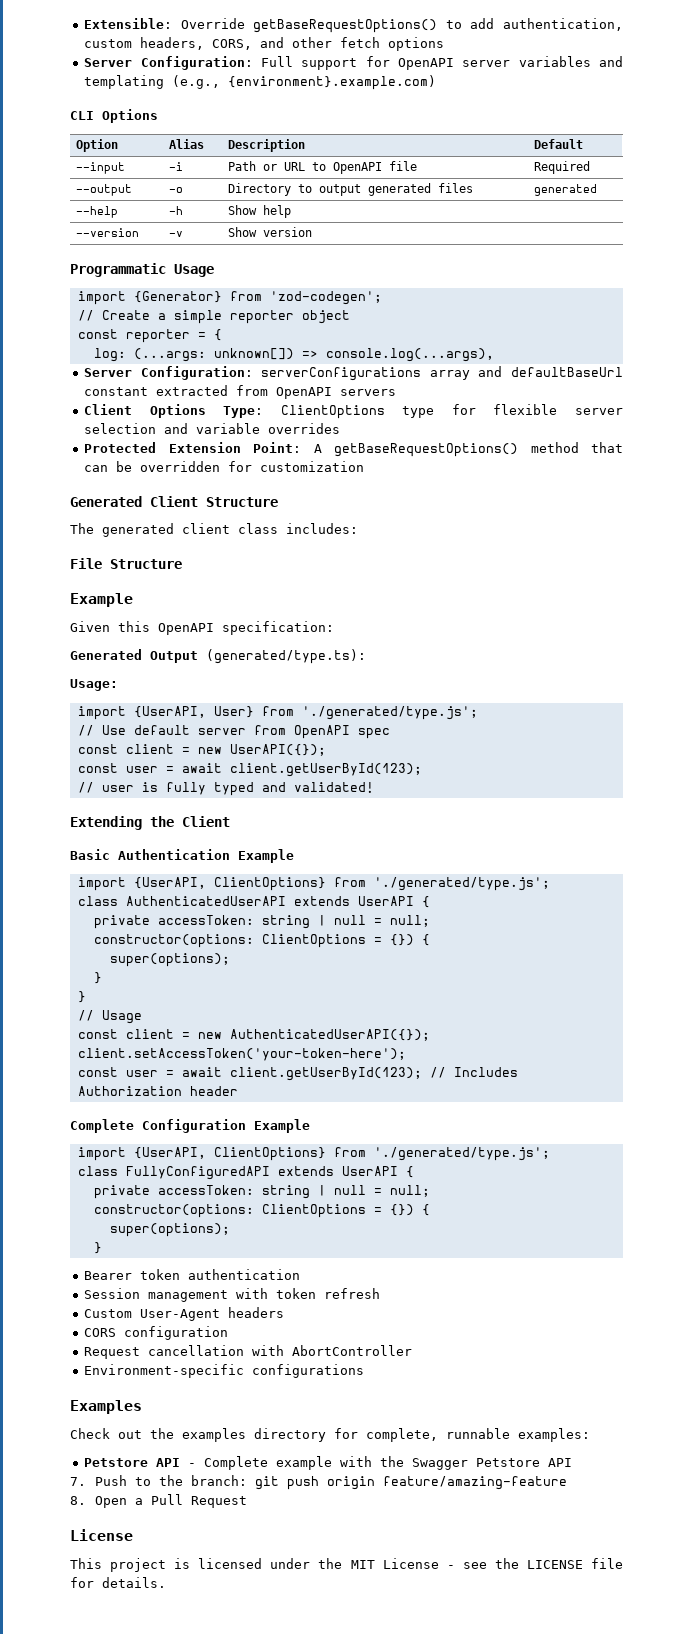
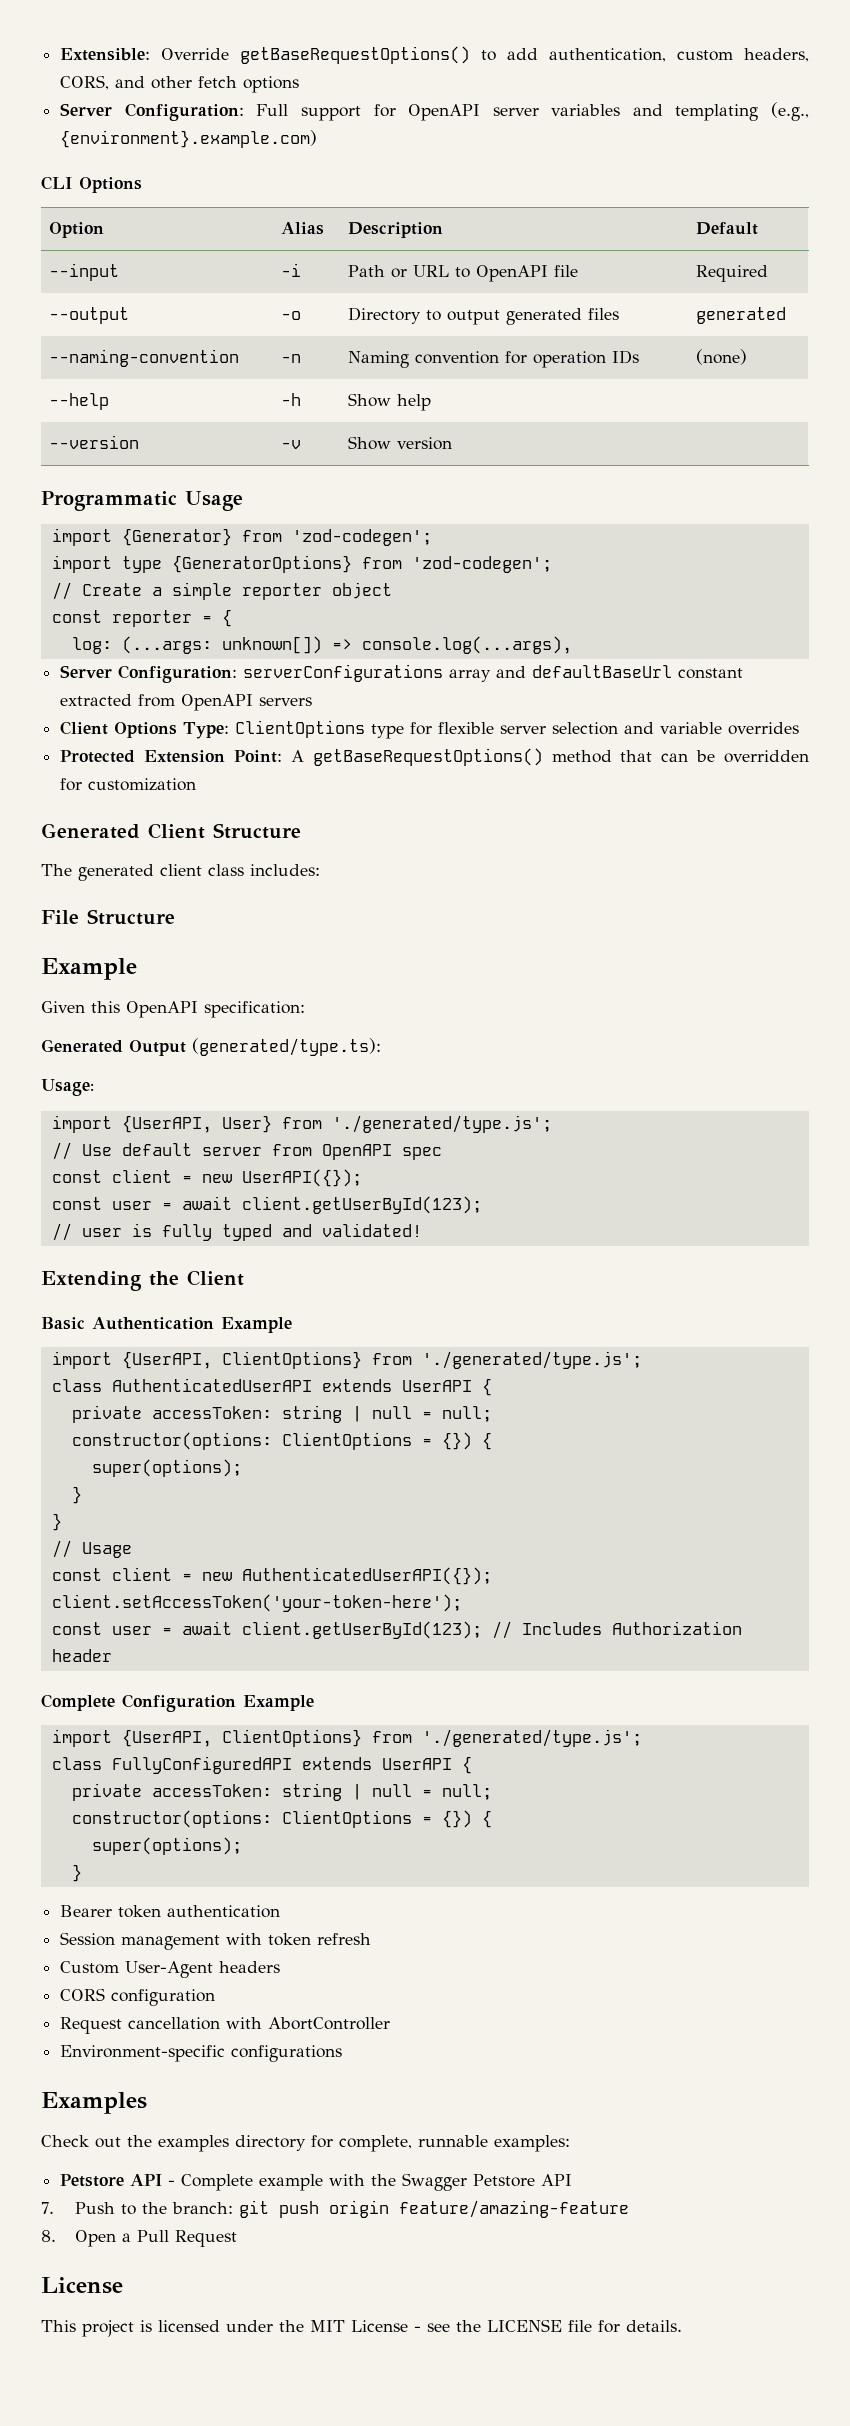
+ --naming-convention | -n | Naming convention for operation IDs | (none)
+ import type {GeneratorOptions} from 'zod-codegen';

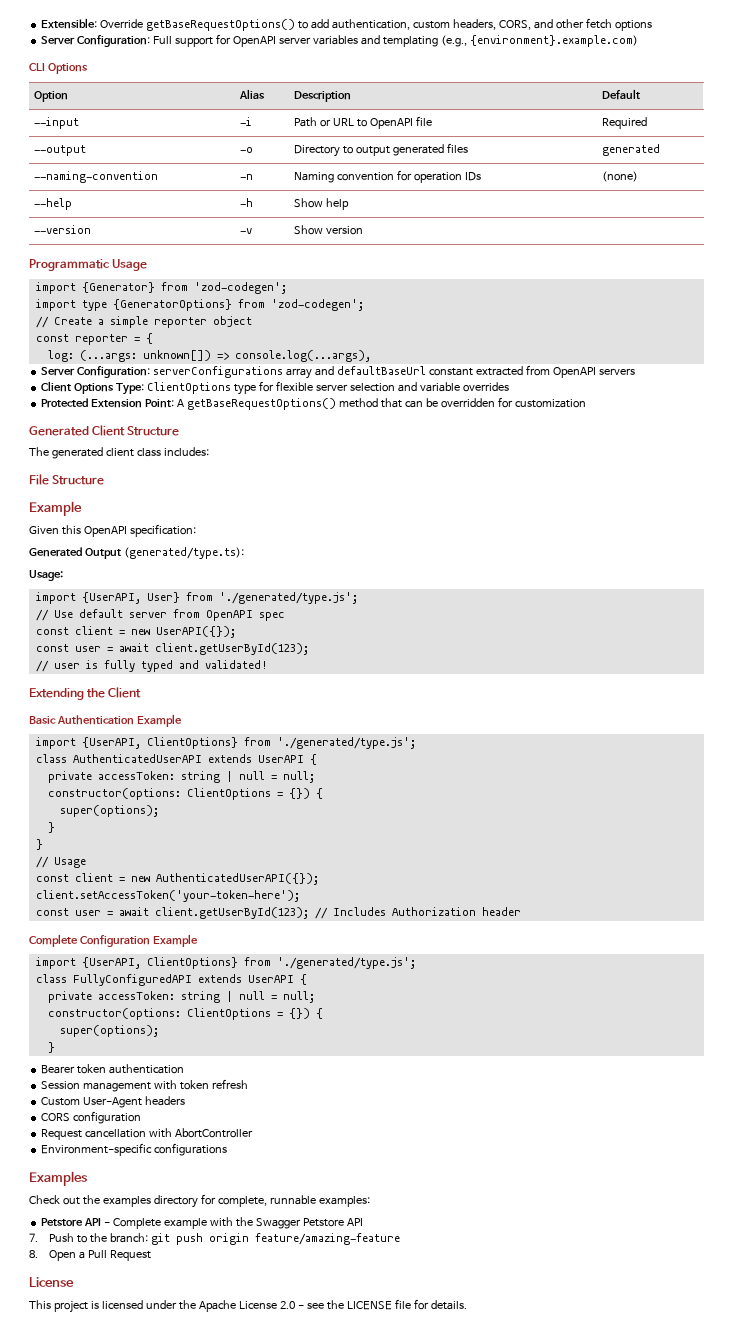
- This project is licensed under the MIT License - see the LICENSE file for details.
+ This project is licensed under the Apache License 2.0 - see the LICENSE file for details.

